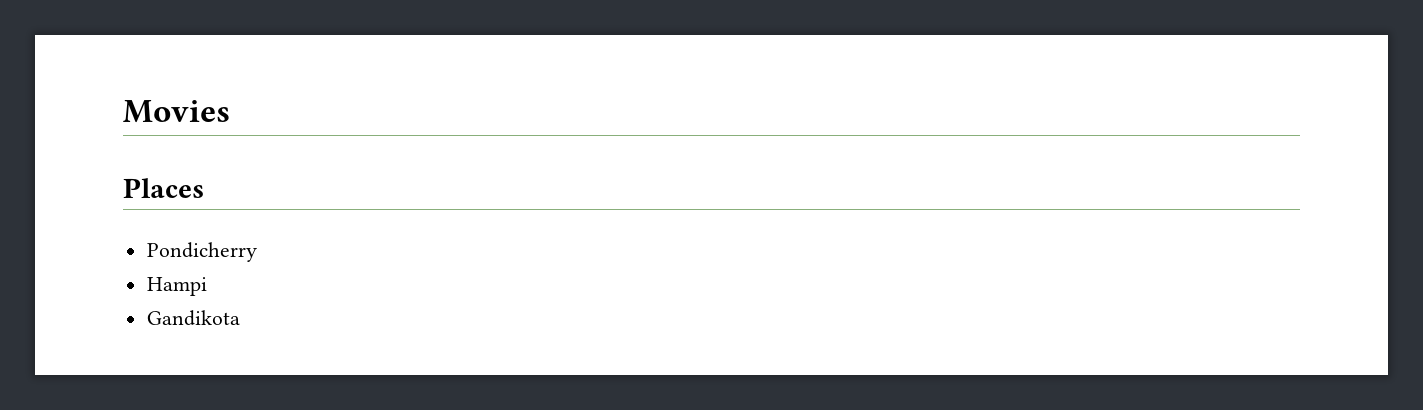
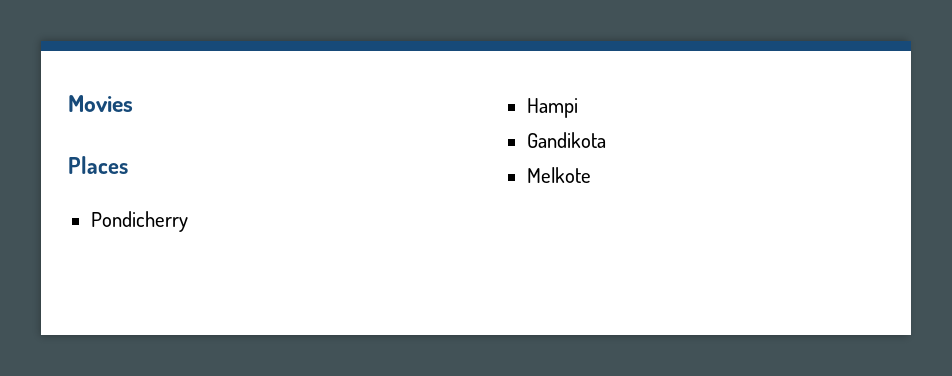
+ Melkote

